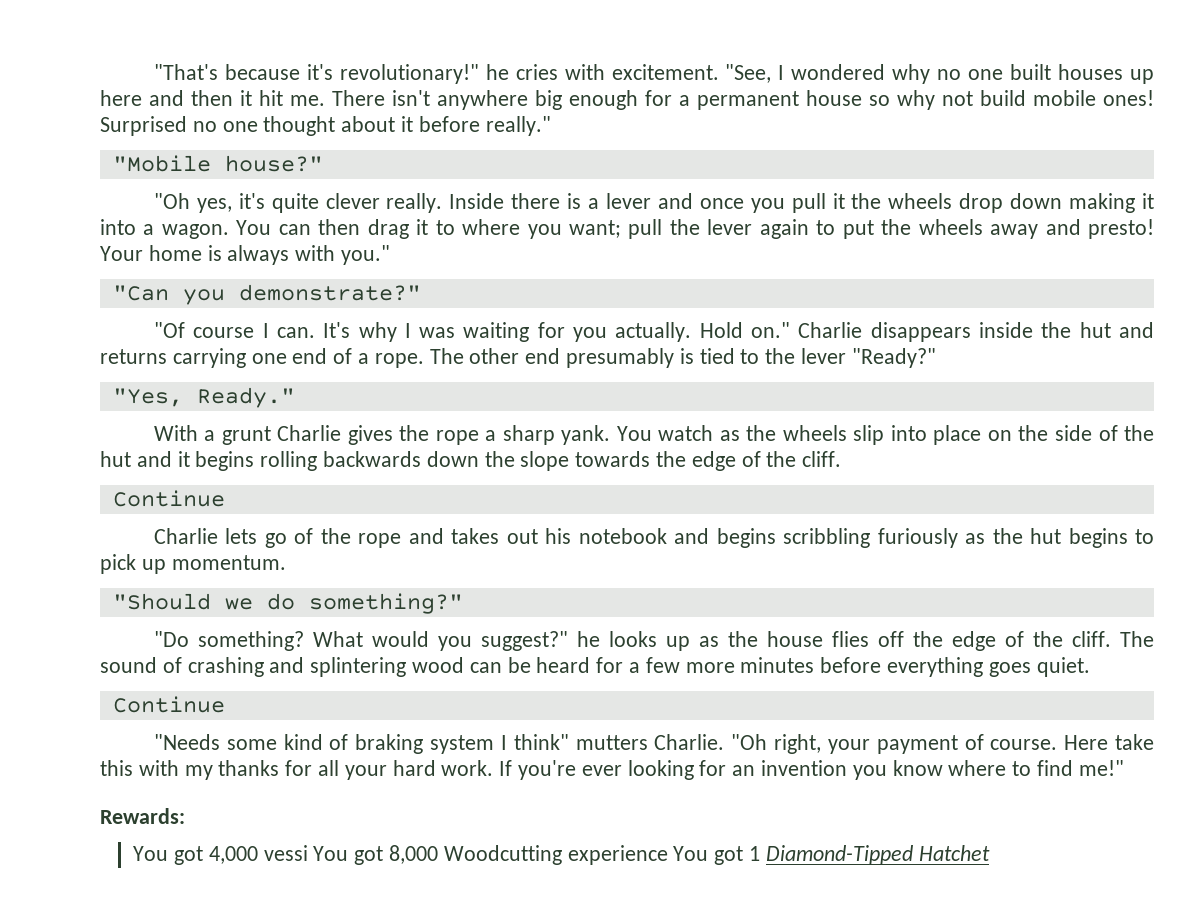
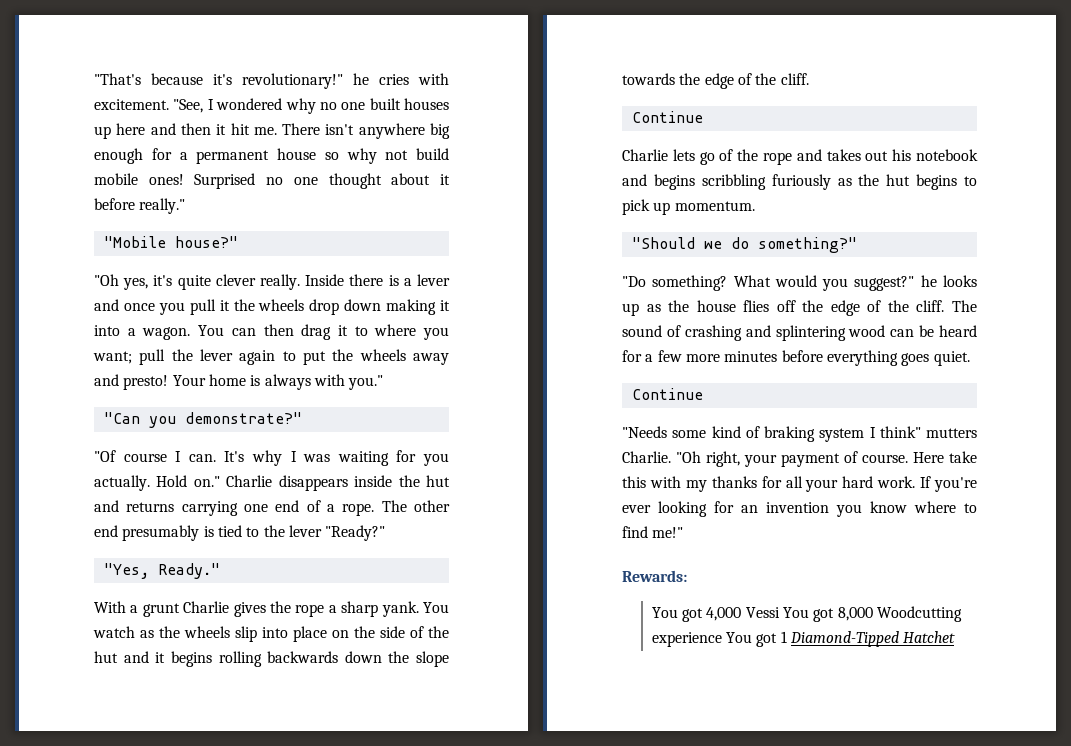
- You got 4,000 vessi You got 8,000 Woodcutting experience You got 1 Diamond-Tipped Hatchet
+ You got 4,000 Vessi You got 8,000 Woodcutting experience You got 1 Diamond-Tipped Hatchet

